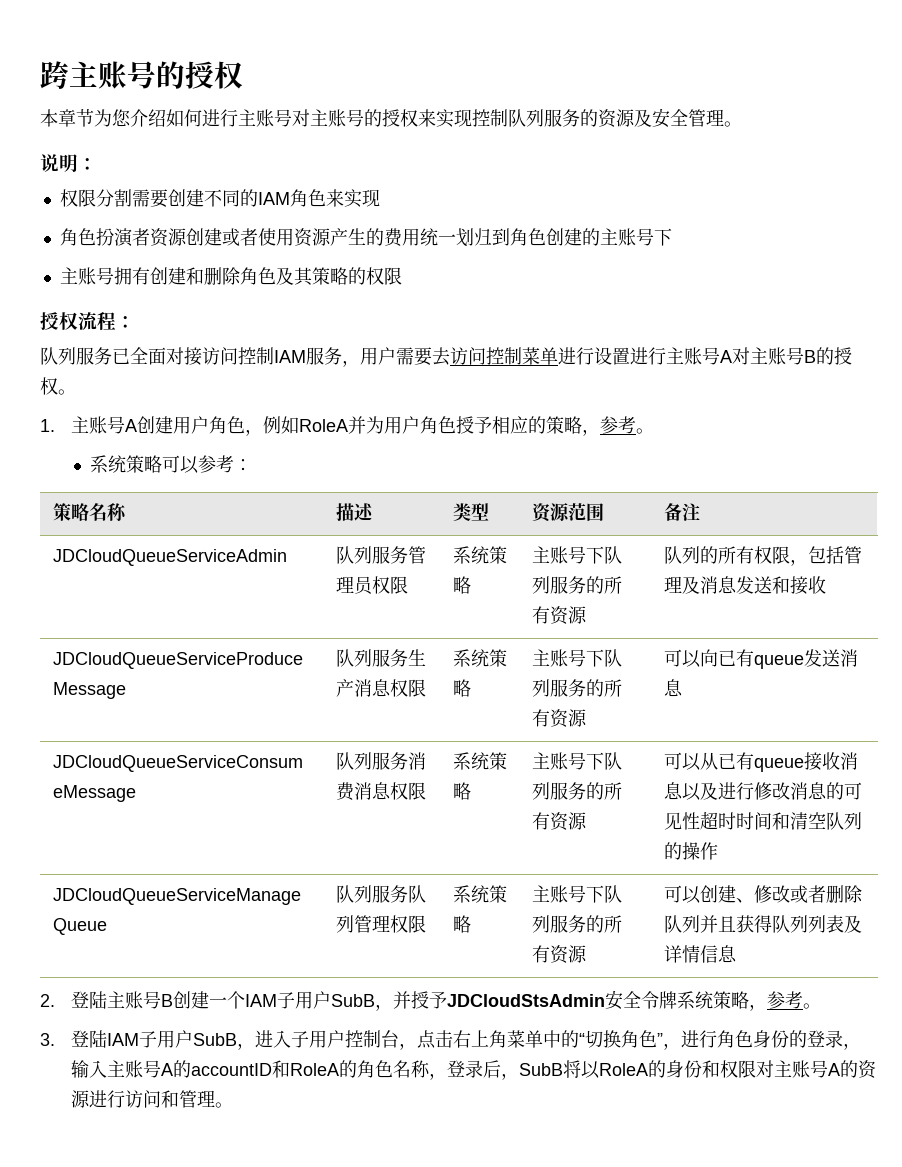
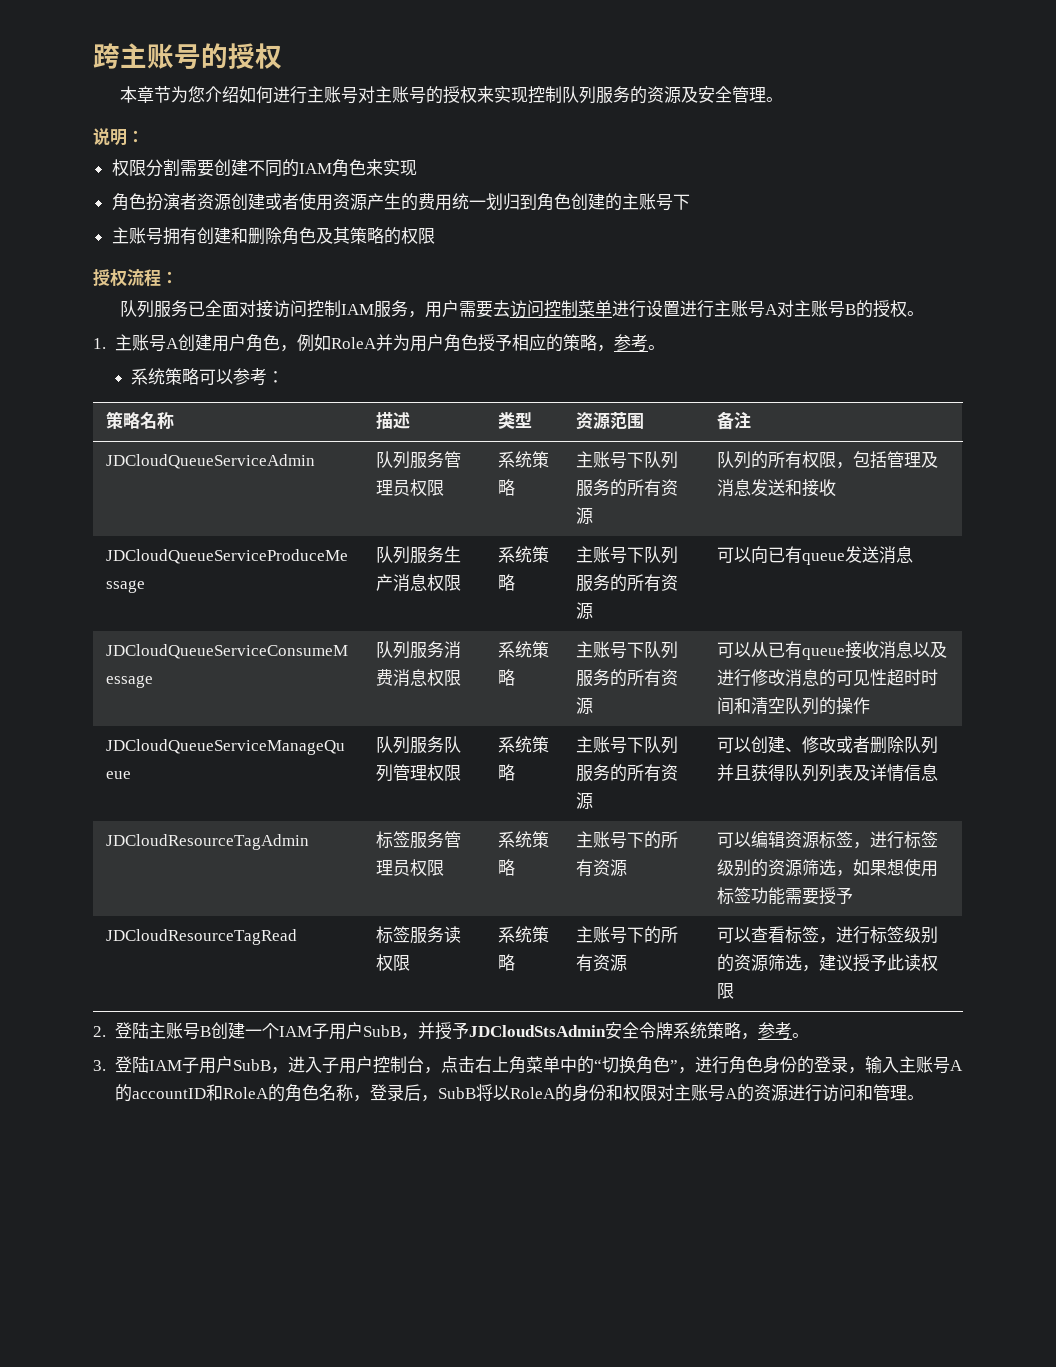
+ JDCloudResourceTagAdmin | 标签服务管理员权限 | 系统策略 | 主账号下的所有资源 | 可以编辑资源标签，进行标签级别的资源筛选，如果想使用标签功能需要授予
+ JDCloudResourceTagRead | 标签服务读权限 | 系统策略 | 主账号下的所有资源 | 可以查看标签，进行标签级别的资源筛选，建议授予此读权限

